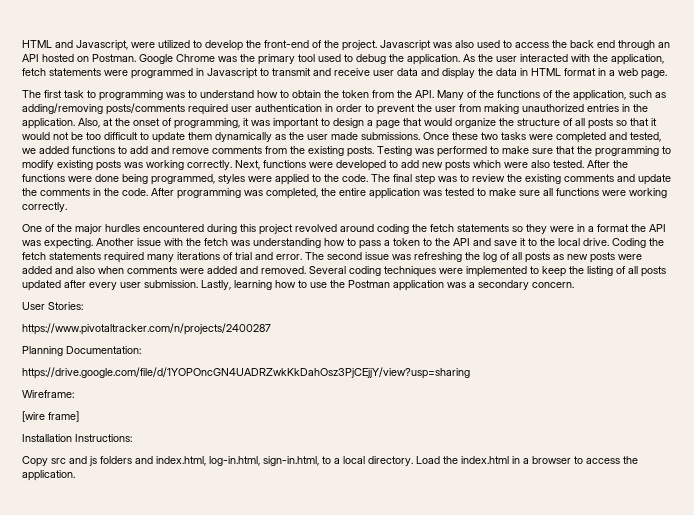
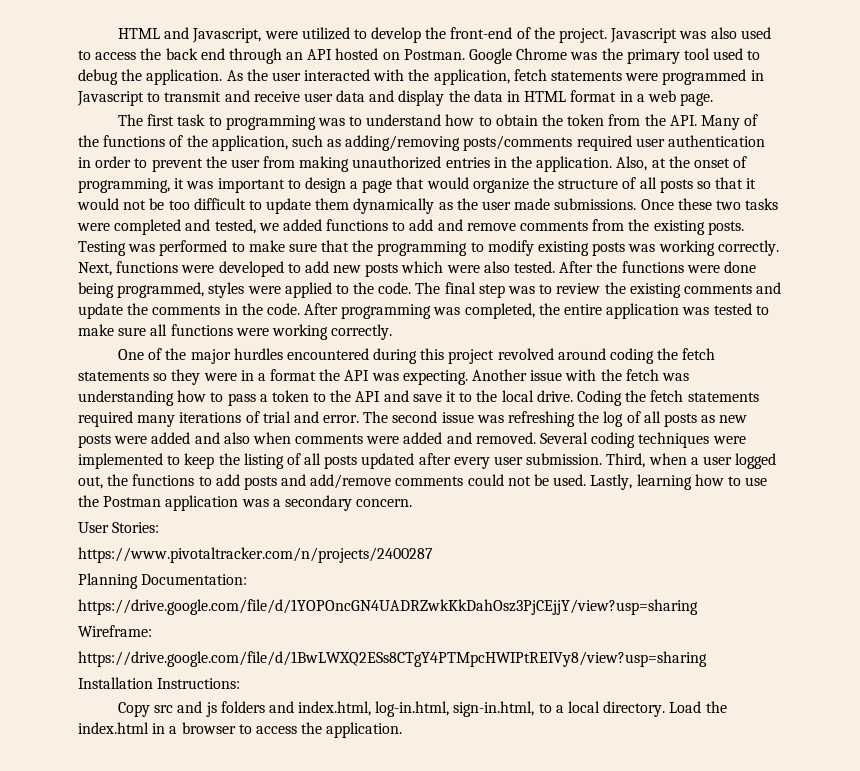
+ Third, when a user logged out, the functions to add posts and add/remove comments could not be used.
- [wire frame]
+ https://drive.google.com/file/d/1BwLWXQ2ESs8CTgY4PTMpcHWIPtREIVy8/view?usp=sharing

